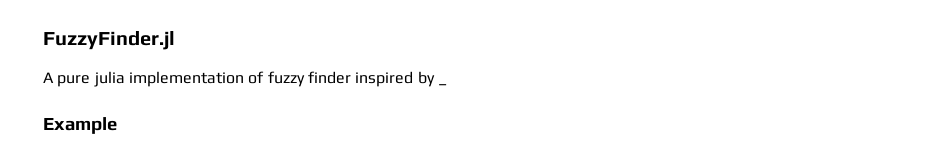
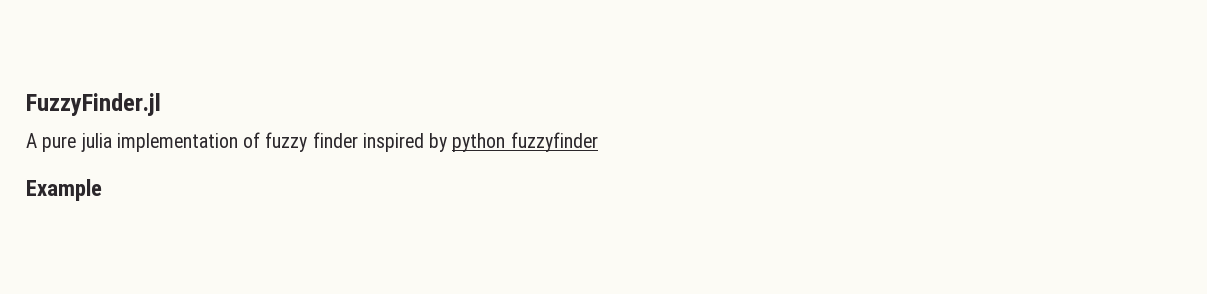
- A pure julia implementation of fuzzy finder inspired by _
+ A pure julia implementation of fuzzy finder inspired by python fuzzyfinder

